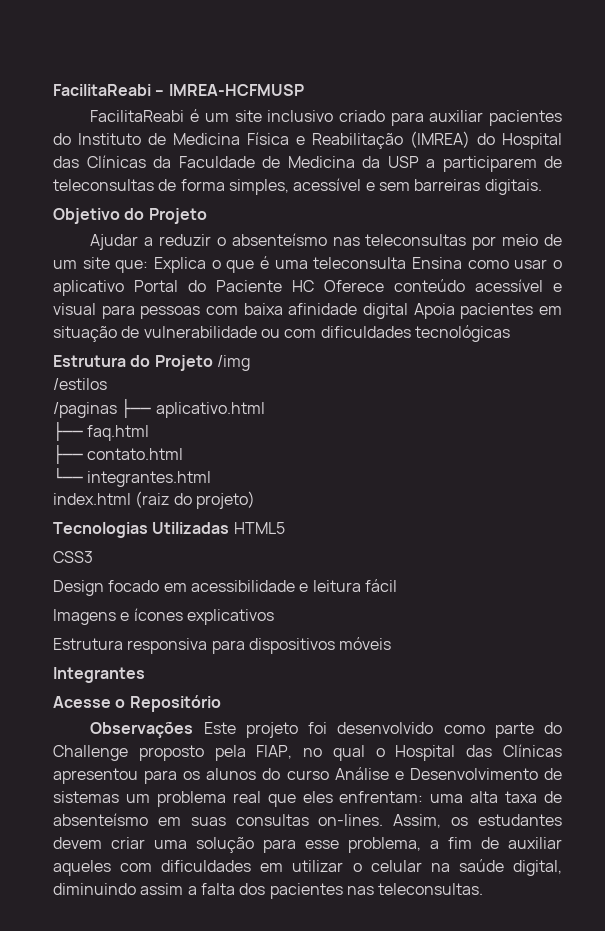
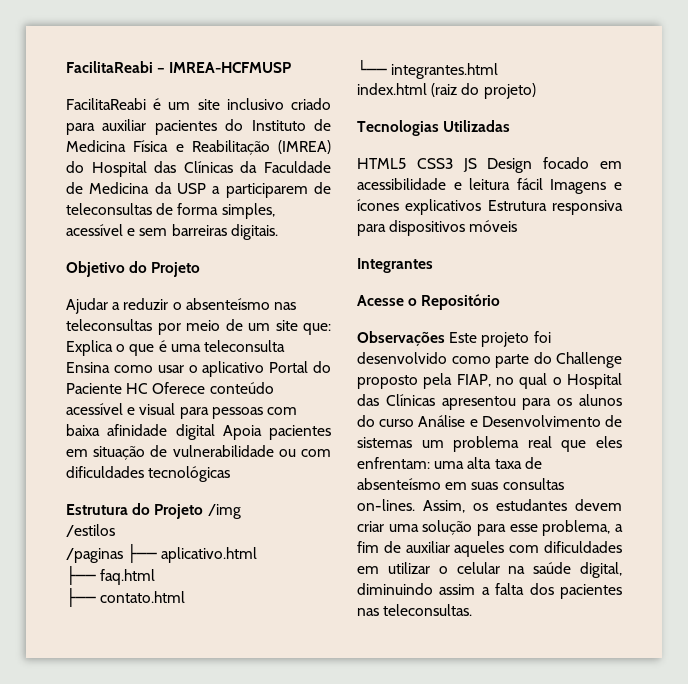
- Tecnologias Utilizadas HTML5
- CSS3
- Design focado em acessibilidade e leitura fácil
- Imagens e ícones explicativos
- Estrutura responsiva para dispositivos móveis
+ Tecnologias Utilizadas
+ HTML5 CSS3 JS Design focado em acessibilidade e leitura fácil Imagens e ícones explicativos Estrutura responsiva para dispositivos móveis

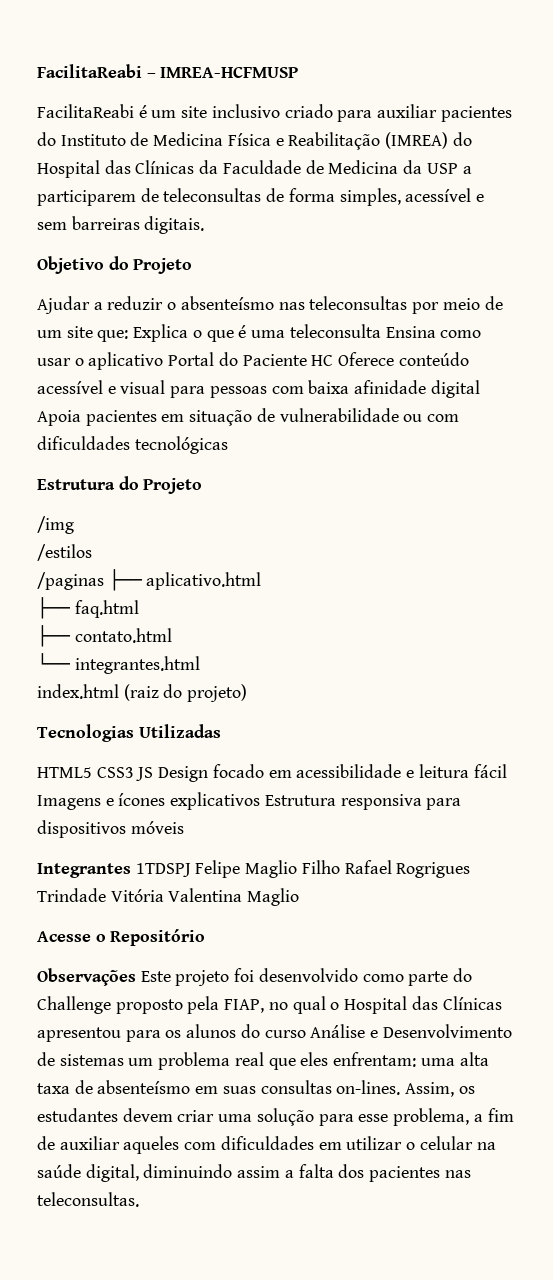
- Estrutura do Projeto /img
+ Estrutura do Projeto
+ /img
- Integrantes
+ Integrantes 1TDSPJ Felipe Maglio Filho Rafael Rogrigues Trindade Vitória Valentina Maglio

